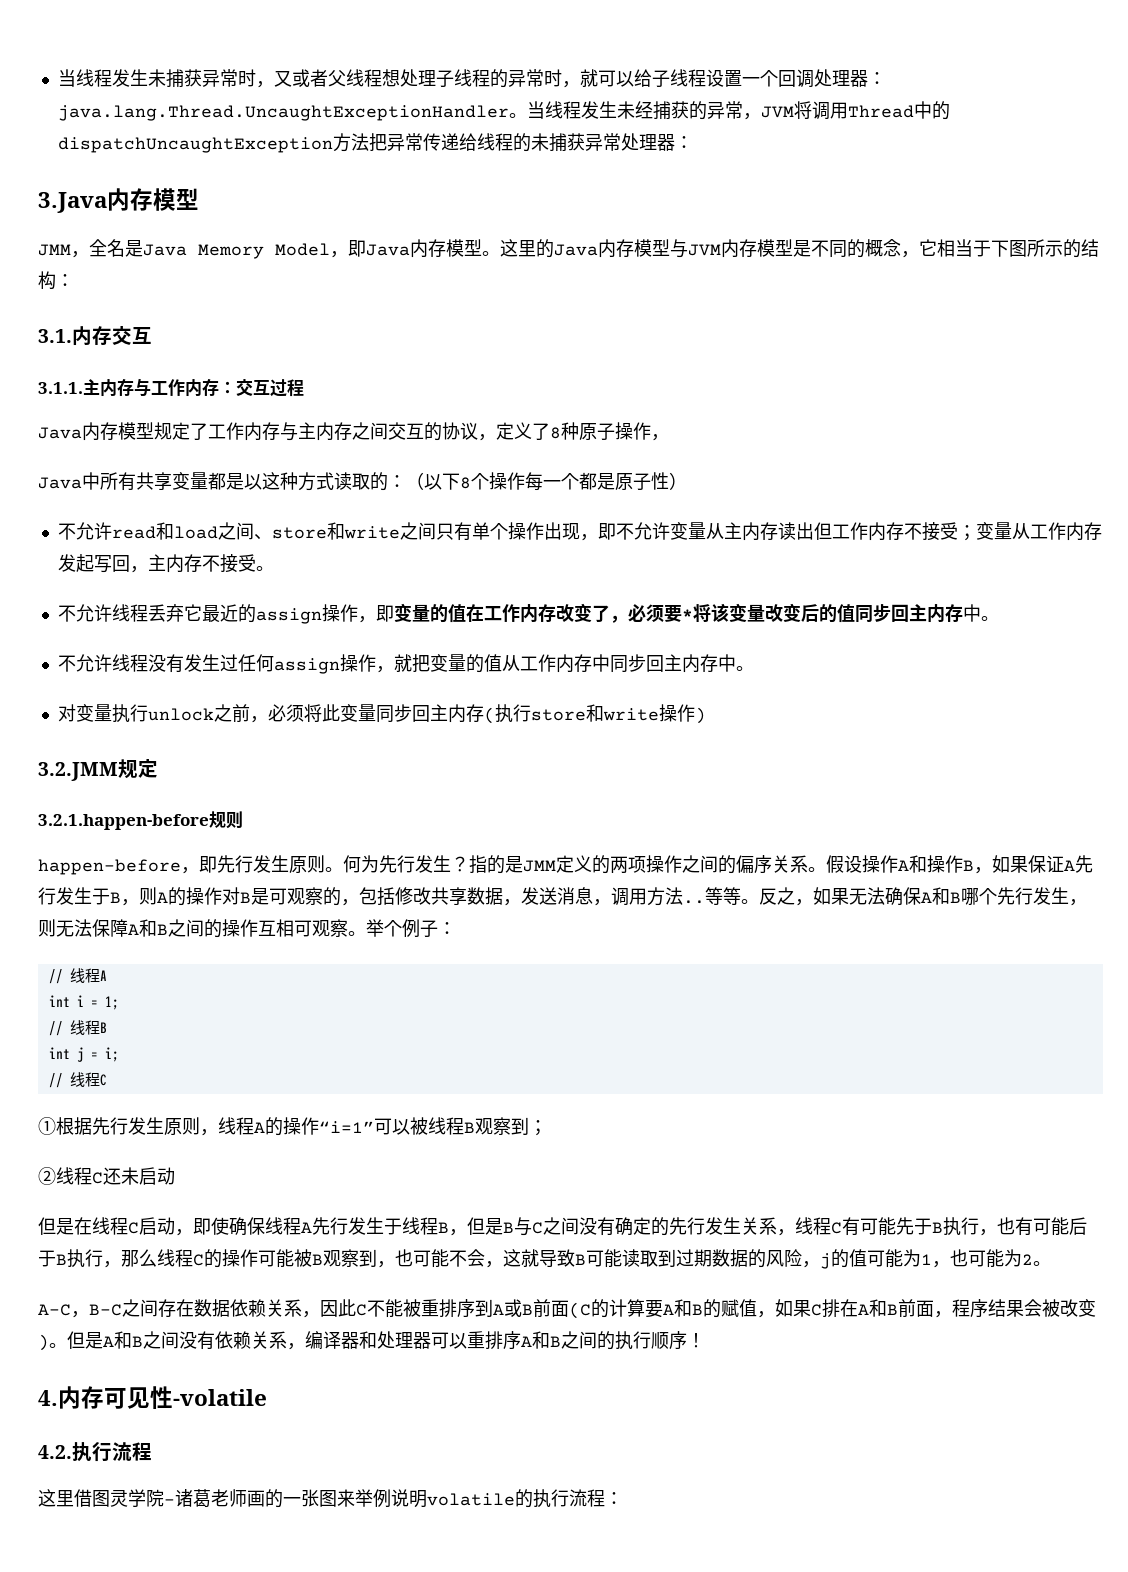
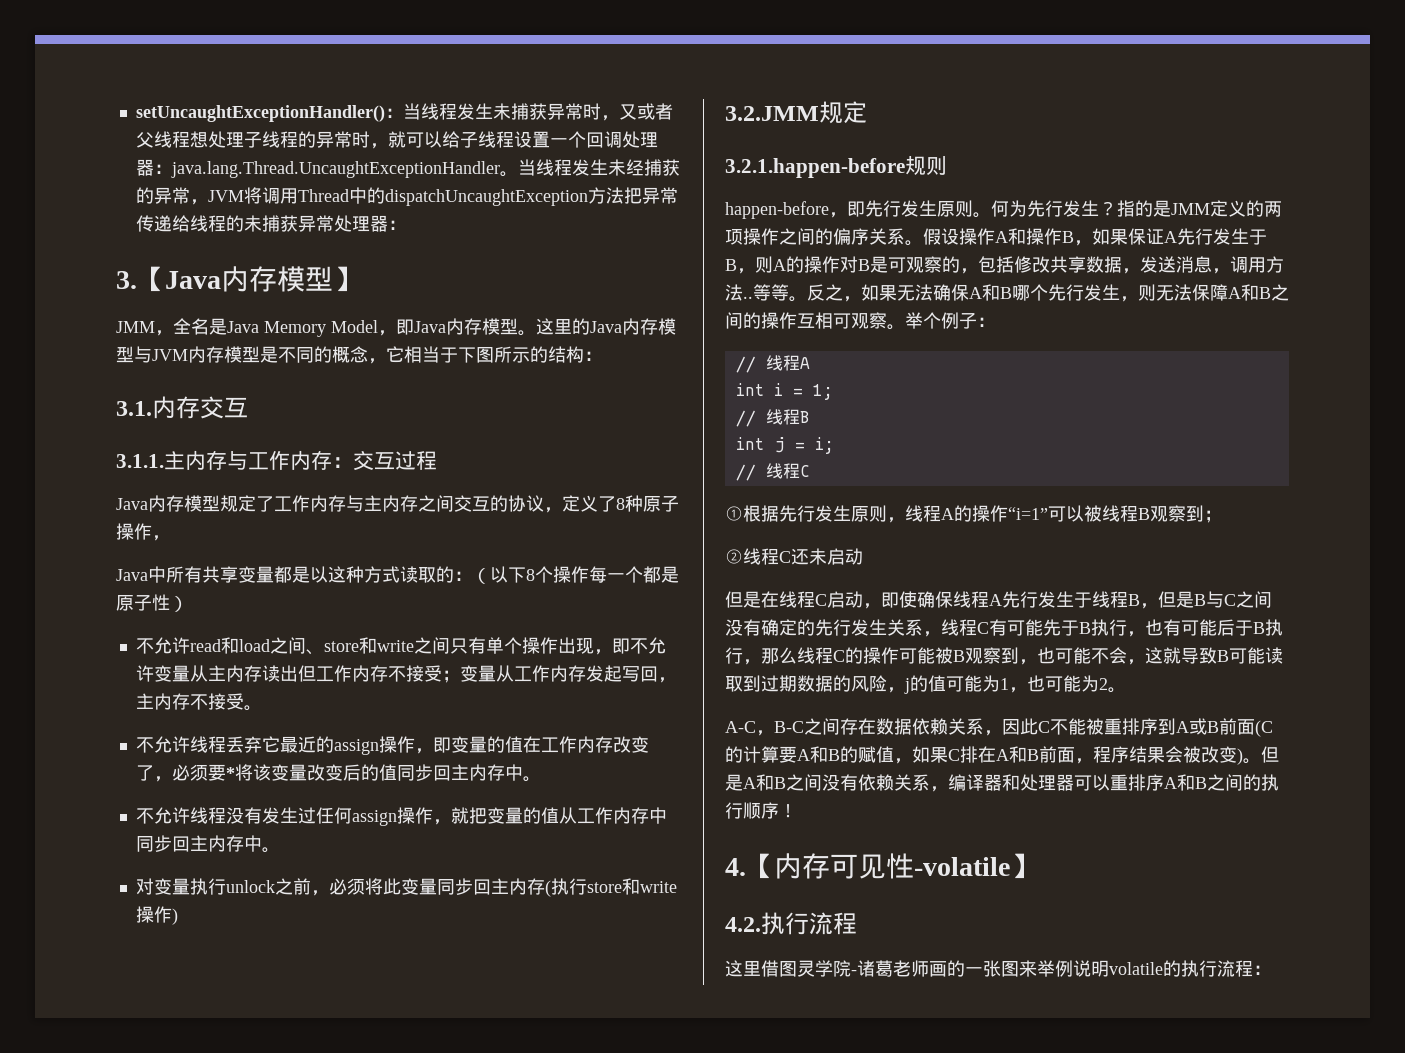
- 当线程发生未捕获异常时，又或者父线程想处理子线程的异常时，就可以给子线程设置一个回调处理器：java.lang.Thread.UncaughtExceptionHandler。
+ setUncaughtExceptionHandler()：当线程发生未捕获异常时，又或者父线程想处理子线程的异常时，就可以给子线程设置一个回调处理器：java.lang.Thread.UncaughtExceptionHandler。
- 3.Java内存模型
+ 3.【Java内存模型】
- 4.内存可见性-volatile
+ 4.【内存可见性-volatile】

